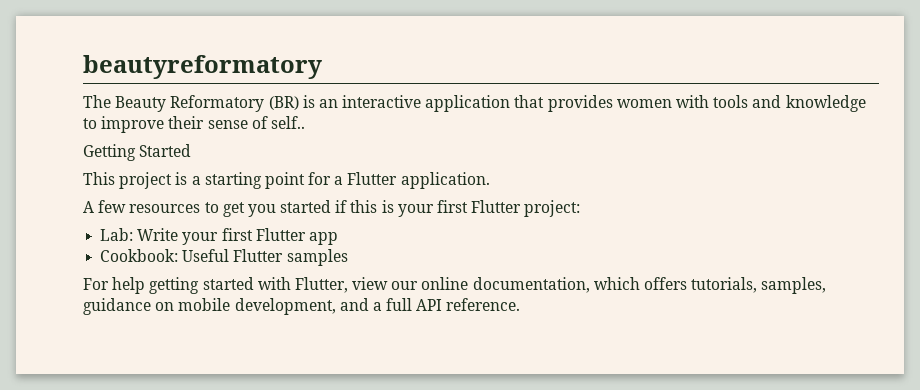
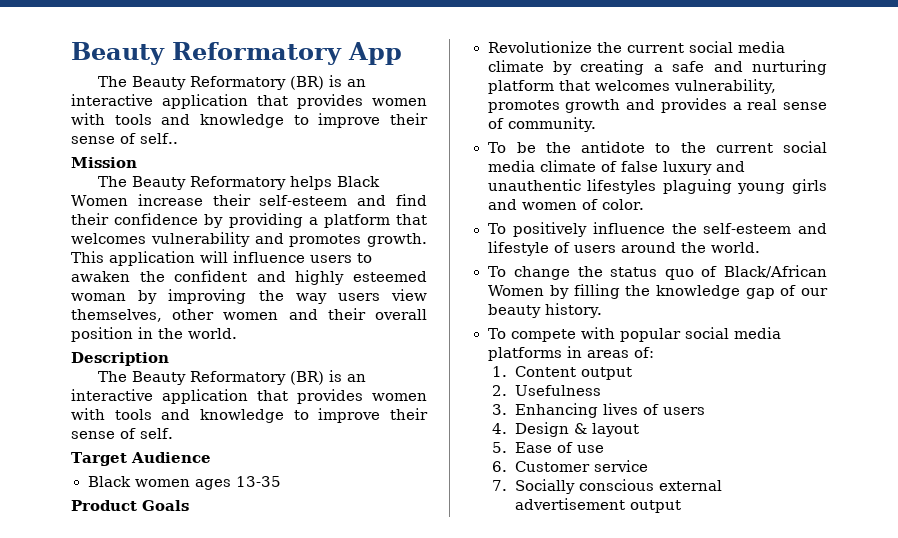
- beautyreformatory
+ Beauty Reformatory App
- Getting Started
- This project is a starting point for a Flutter application.
- A few resources to get you started if this is your first Flutter project:
- Lab: Write your first Flutter app
- Cookbook: Useful Flutter samples
- For help getting started with Flutter, view our online documentation, which offers tutorials, samples, guidance on mobile development, and a full API reference.
+ Mission
+ The Beauty Reformatory helps Black Women increase their self-esteem and find their confidence by providing a platform that welcomes vulnerability and promotes growth. This application will influence users to awaken the confident and highly esteemed woman by improving the way users view themselves, other women and their overall position in the world.
+ Description
+ The Beauty Reformatory (BR) is an interactive application that provides women with tools and knowledge to improve their sense of self.
+ Target Audience
+ Black women ages 13-35
+ Product Goals
+ Revolutionize the current social media climate by creating a safe and nurturing platform that welcomes vulnerability, promotes growth and provides a real sense of community.
+ To be the antidote to the current social media climate of false luxury and unauthentic lifestyles plaguing young girls and women of color.
+ To positively influence the self-esteem and lifestyle of users around the world.
+ To change the status quo of Black/African Women by filling the knowledge gap of our beauty history.
+ To compete with popular social media platforms in areas of:
+ 1. Content output
+ 2. Usefulness
+ 3. Enhancing lives of users
+ 4. Design & layout
+ 5. Ease of use
+ 6. Customer service
+ 7. Socially conscious external advertisement output

